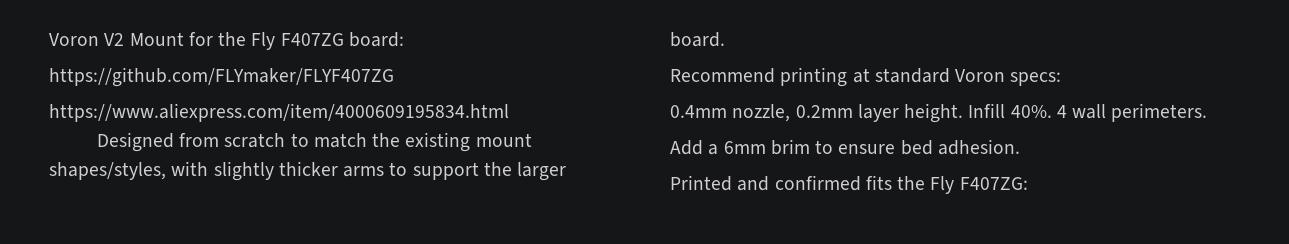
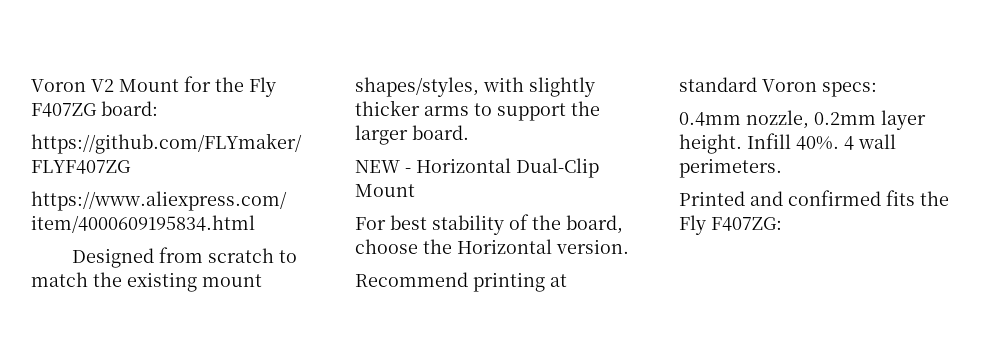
+ NEW - Horizontal Dual-Clip Mount
+ For best stability of the board, choose the Horizontal version.
- Add a 6mm brim to ensure bed adhesion.

